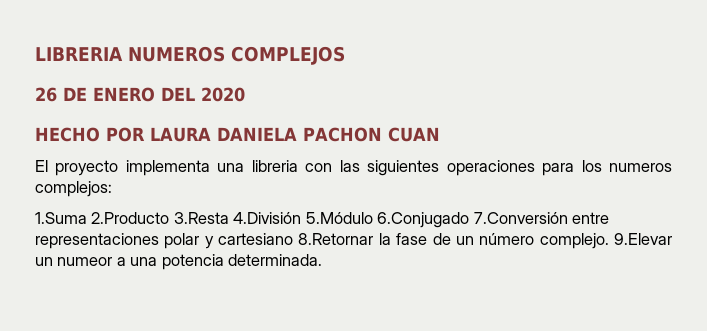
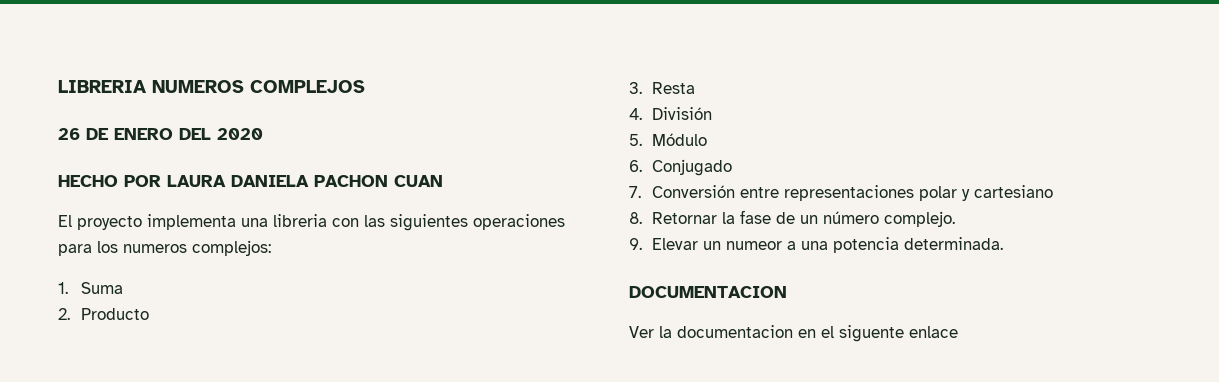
- 1.Suma 2.Producto 3.Resta 4.División 5.Módulo 6.Conjugado 7.Conversión entre representaciones polar y cartesiano 8.Retornar la fase de un número complejo. 9.Elevar un numeor a una potencia determinada.
+ 1. Suma
+ 2. Producto
+ 3. Resta
+ 4. División
+ 5. Módulo
+ 6. Conjugado
+ 7. Conversión entre representaciones polar y cartesiano
+ 8. Retornar la fase de un número complejo.
+ 9. Elevar un numeor a una potencia determinada.
+ DOCUMENTACION
+ Ver la documentacion en el siguente enlace

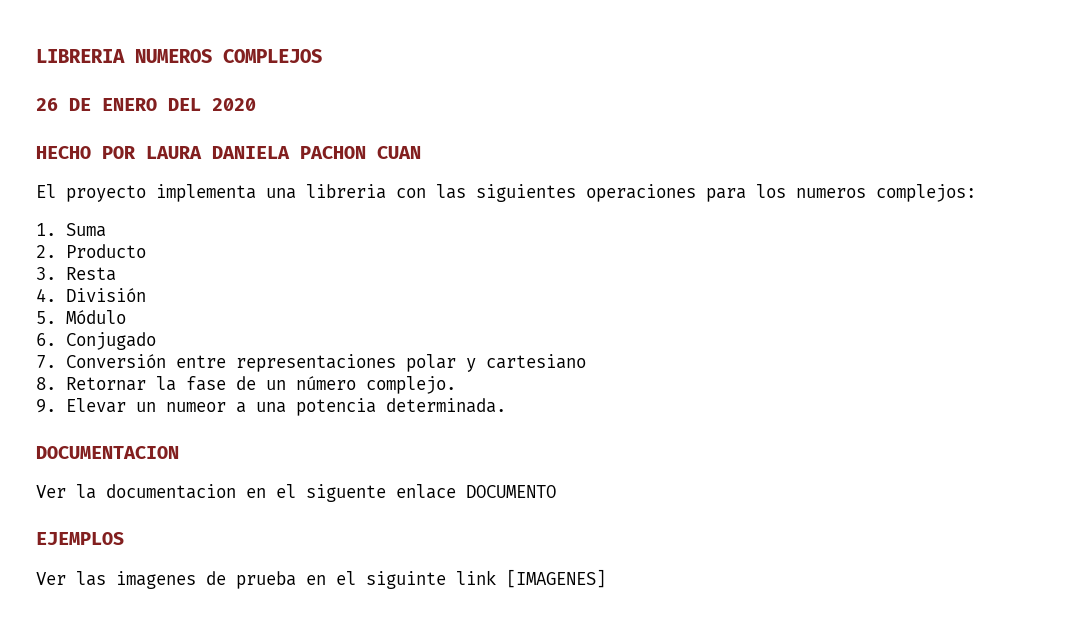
- Ver la documentacion en el siguente enlace
+ Ver la documentacion en el siguente enlace DOCUMENTO
+ EJEMPLOS
+ Ver las imagenes de prueba en el siguinte link [IMAGENES]

